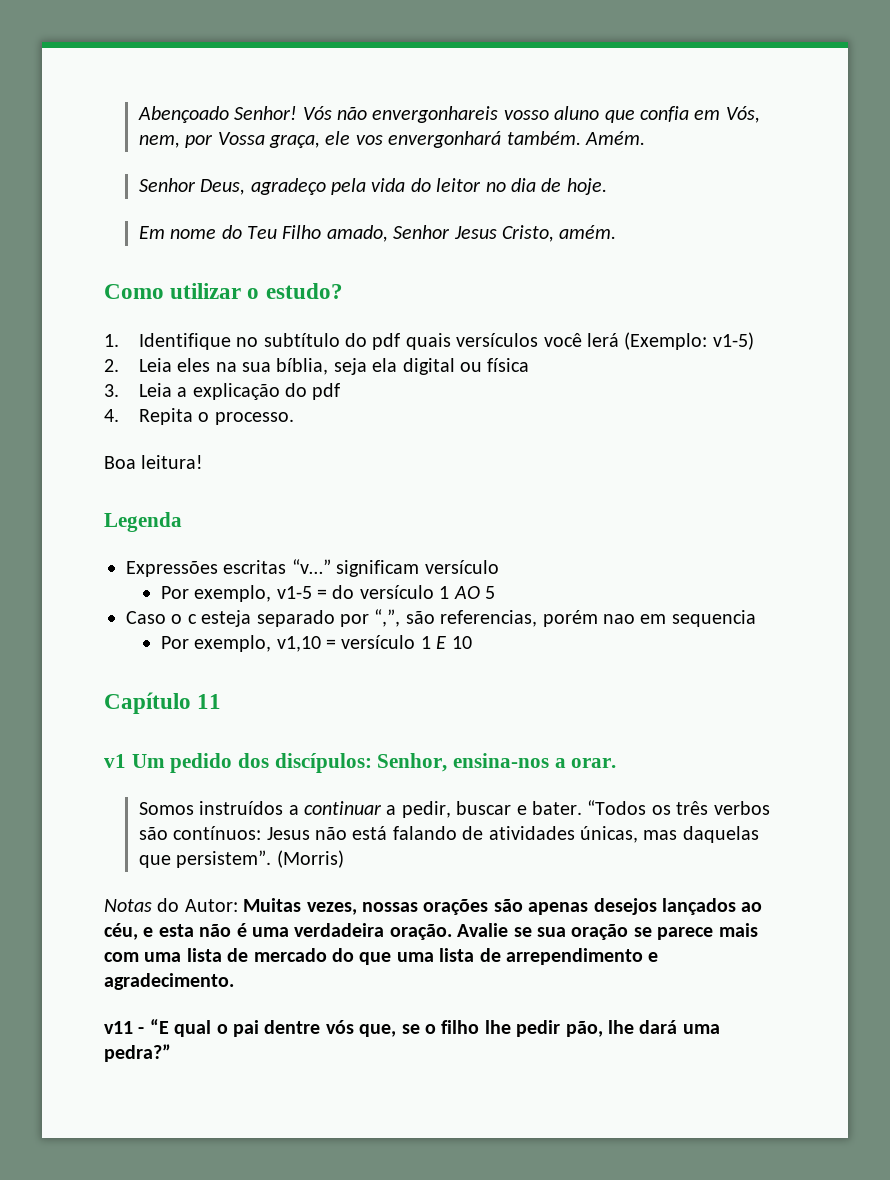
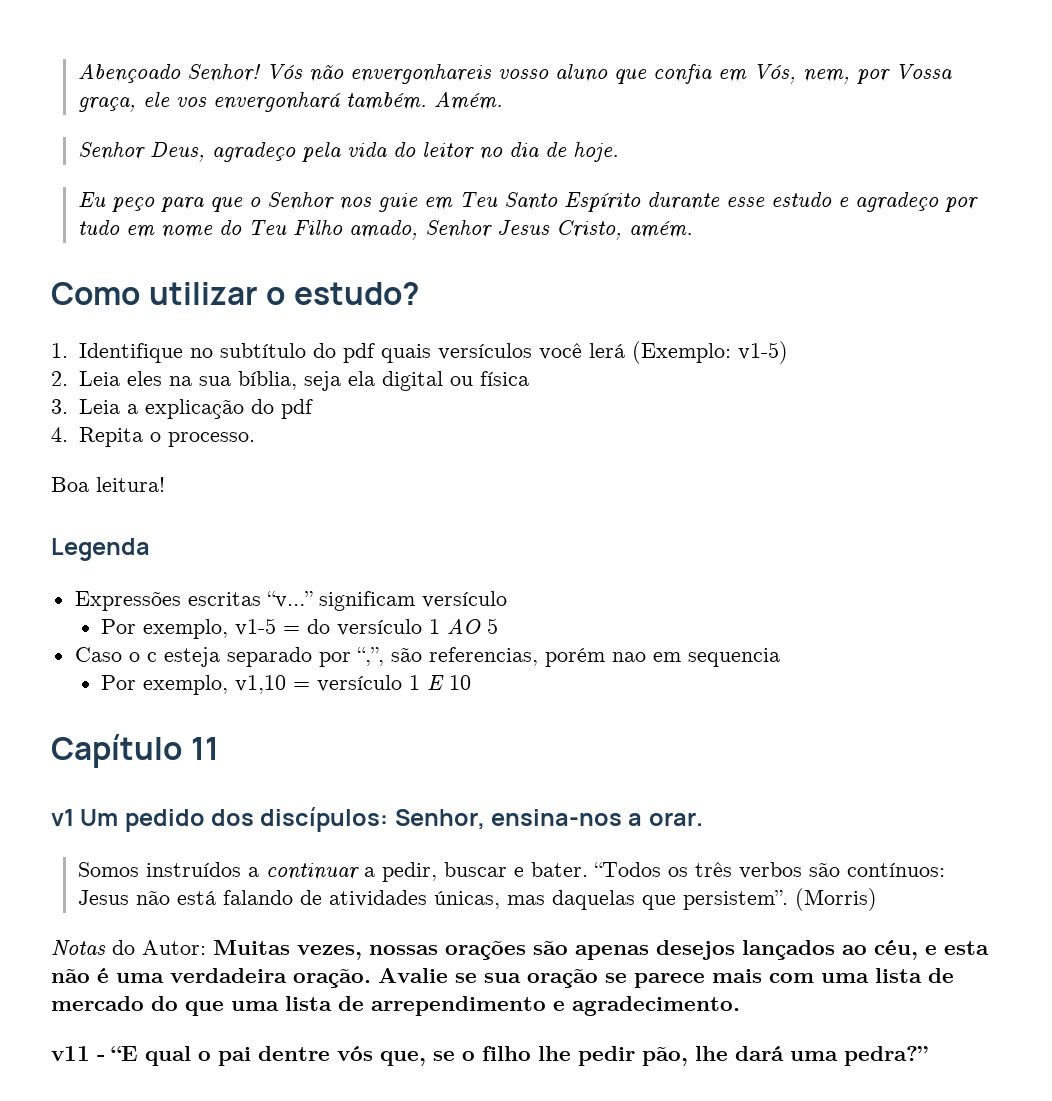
- Em nome do Teu Filho amado, Senhor Jesus Cristo, amém.
+ Eu peço para que o Senhor nos guie em Teu Santo Espírito durante esse estudo e agradeço por tudo em nome do Teu Filho amado, Senhor Jesus Cristo, amém.

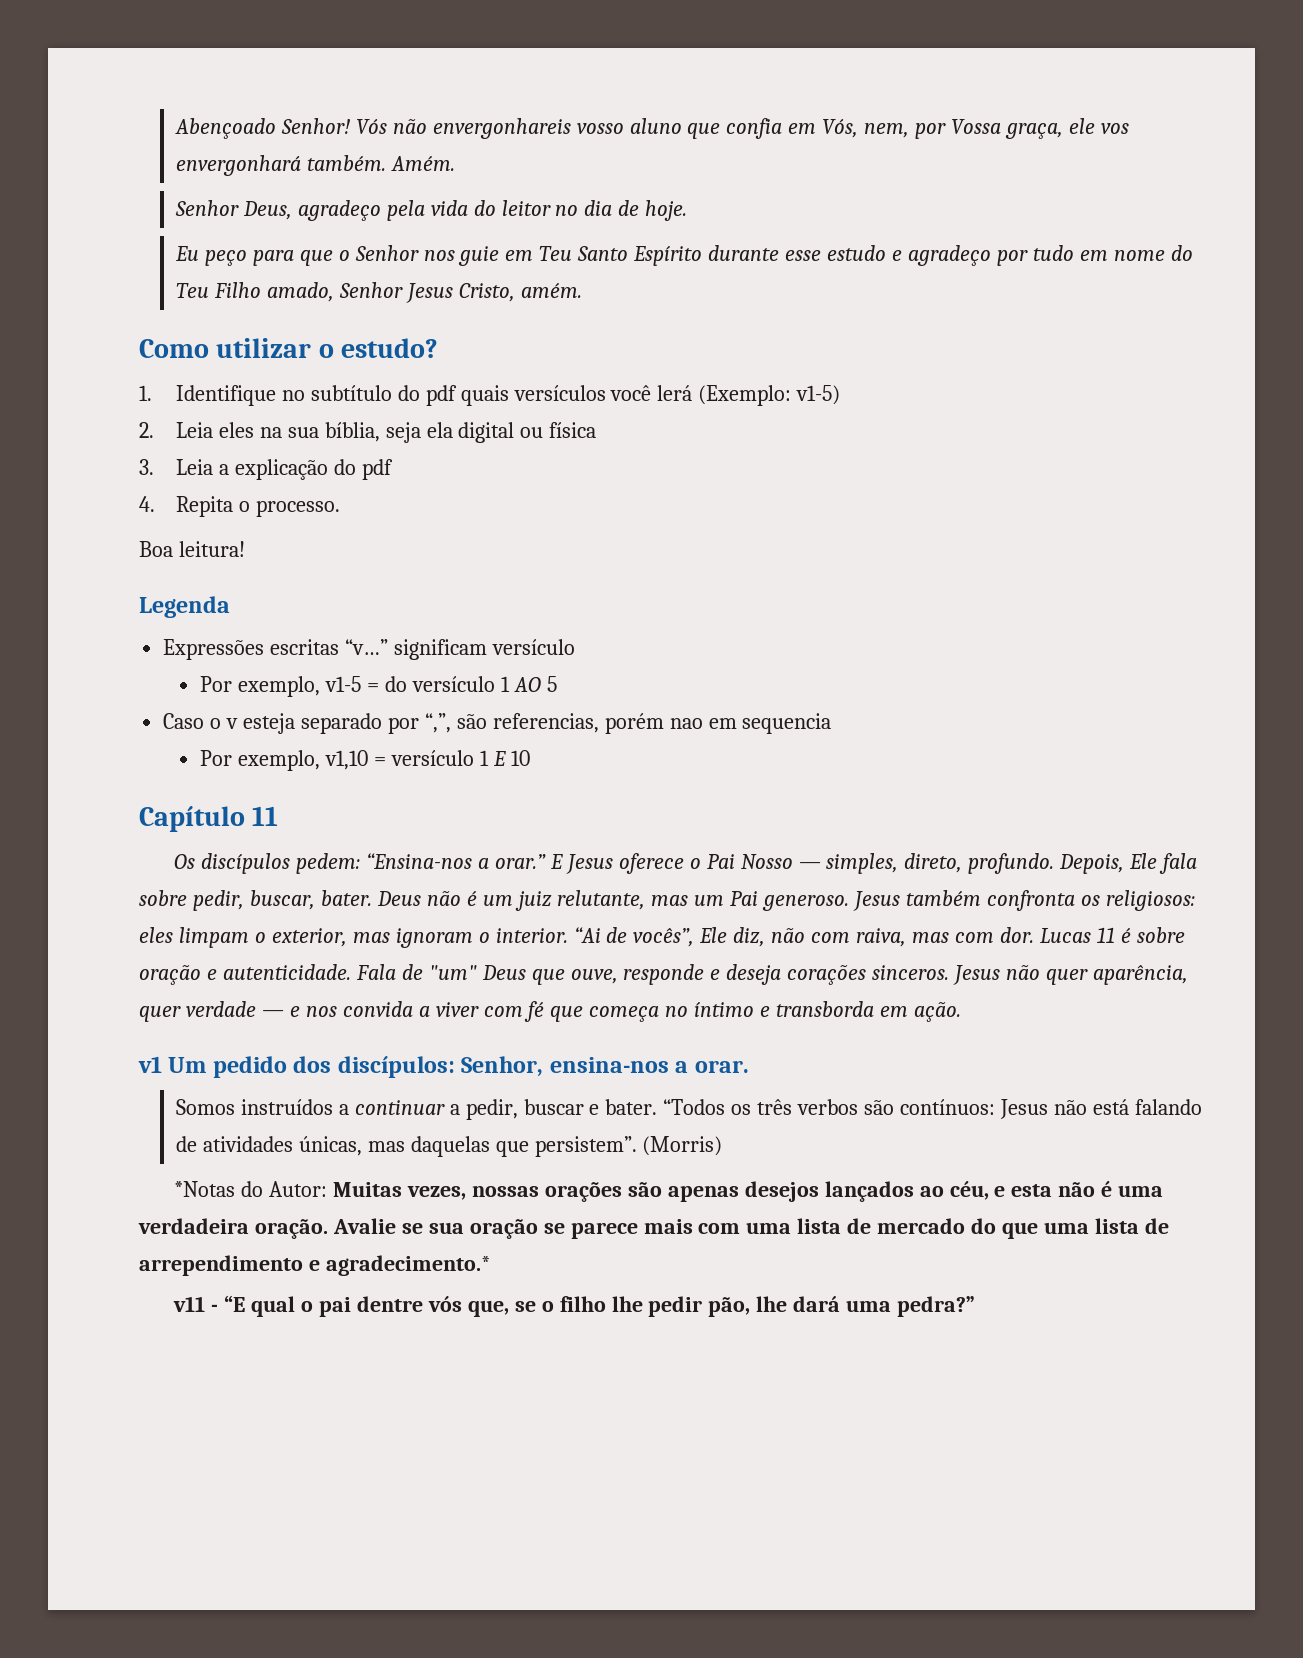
- Caso o c esteja separado por “,”, são referencias, porém nao em sequencia
+ Caso o v esteja separado por “,”, são referencias, porém nao em sequencia
+ Os discípulos pedem: “Ensina-nos a orar.” E Jesus oferece o Pai Nosso — simples, direto, profundo. Depois, Ele fala sobre pedir, buscar, bater. Deus não é um juiz relutante, mas um Pai generoso. Jesus também confronta os religiosos: eles limpam o exterior, mas ignoram o interior. “Ai de vocês”, Ele diz, não com raiva, mas com dor. Lucas 11 é sobre oração e autenticidade. Fala de "um" Deus que ouve, responde e deseja corações sinceros. Jesus não quer aparência, quer verdade — e nos convida a viver com fé que começa no íntimo e transborda em ação.
- Notas do Autor: Muitas vezes, nossas orações são apenas desejos lançados ao céu, e esta não é uma verdadeira oração.
+ *Notas do Autor: Muitas vezes, nossas orações são apenas desejos lançados ao céu, e esta não é uma verdadeira oração.
- Avalie se sua oração se parece mais com uma lista de mercado do que uma lista de arrependimento e agradecimento.
+ Avalie se sua oração se parece mais com uma lista de mercado do que uma lista de arrependimento e agradecimento.*

